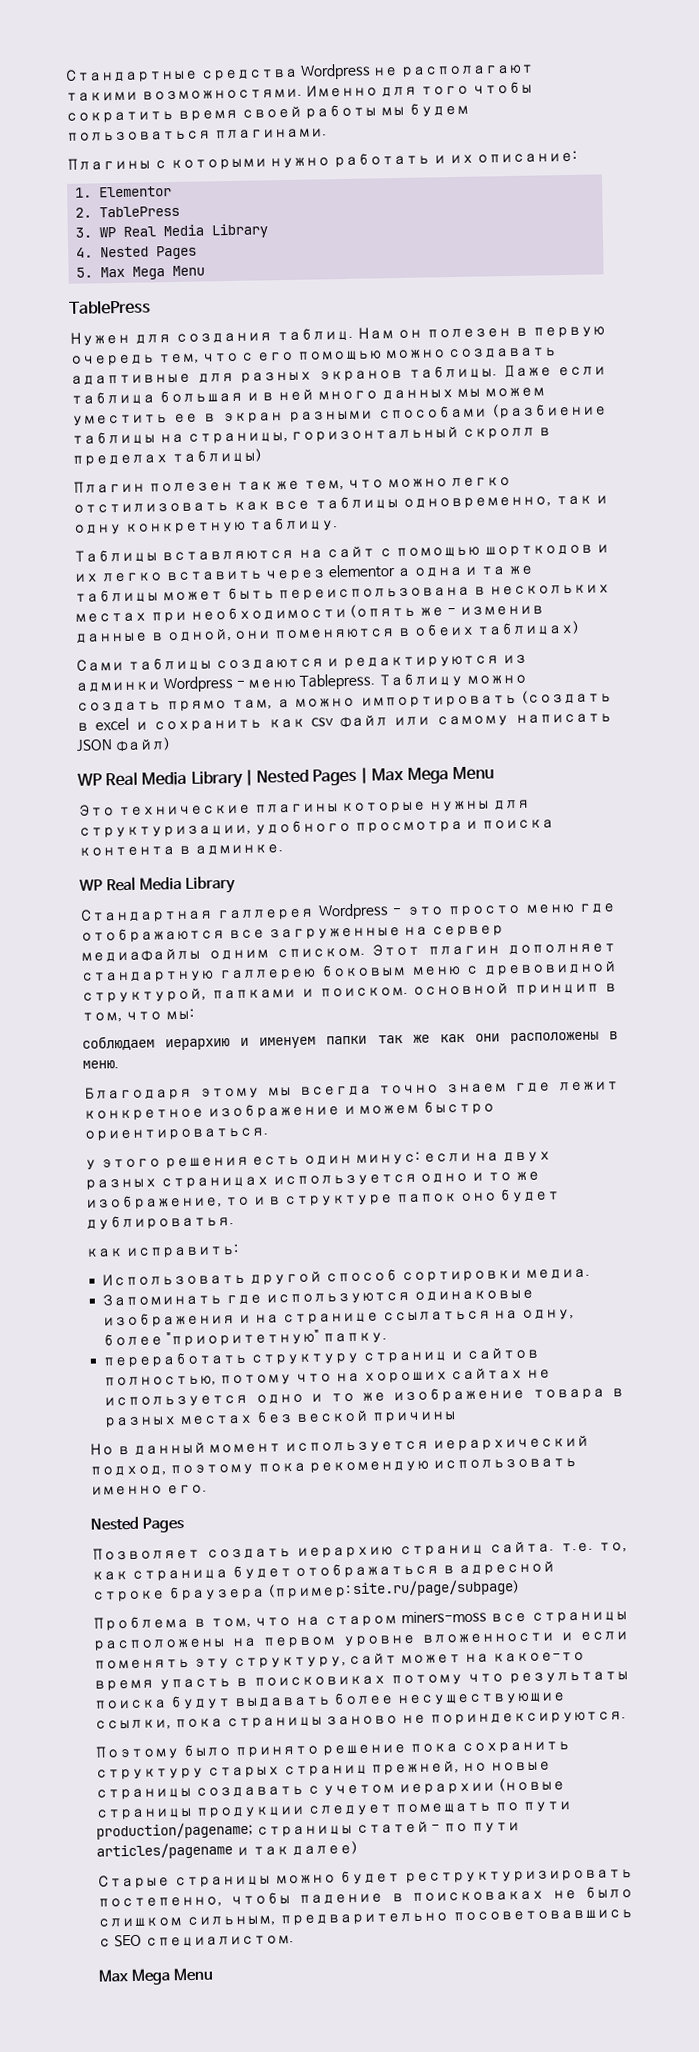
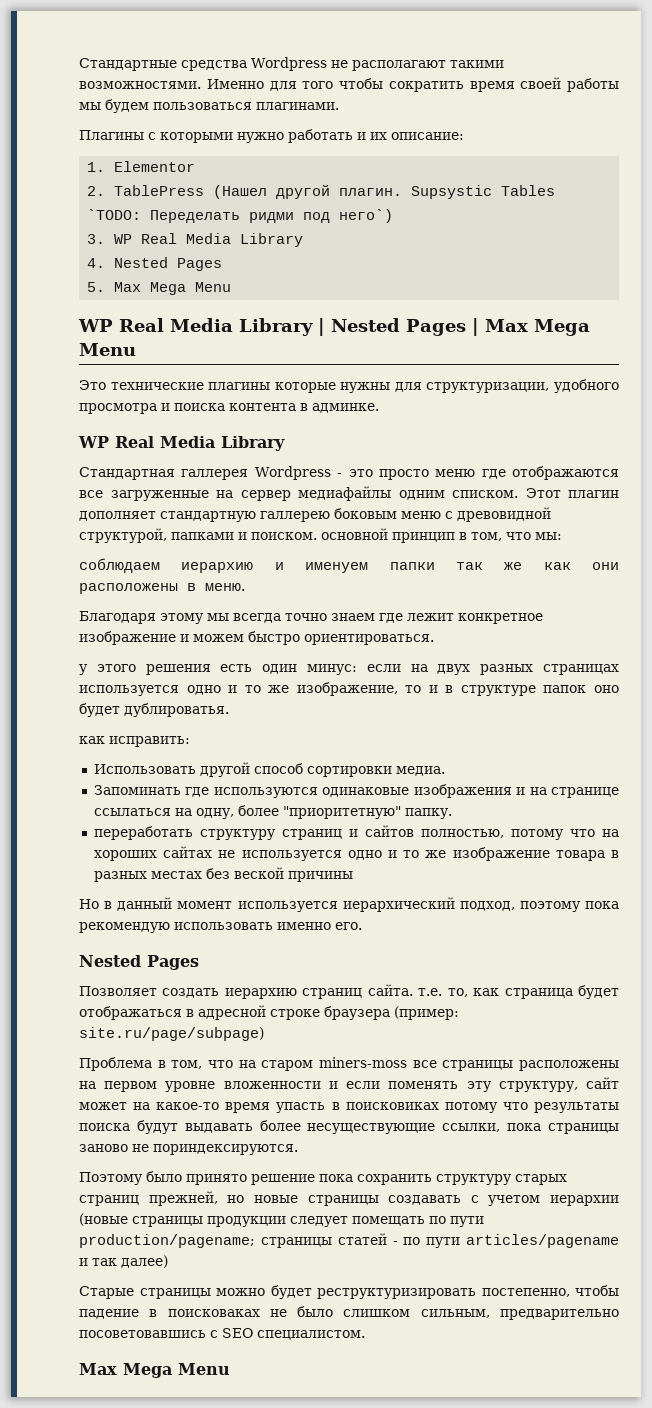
- 2. TablePress
+ 2. TablePress (Нашел другой плагин. Supsystic Tables `TODO: Переделать ридми под него`)
  5. Max Mega Menu
- TablePress
- Нужен для создания таблиц. Нам он полезен в первую очередь тем, что с его помощью можно создавать адаптивные для разных экранов таблицы. Даже если таблица большая и в ней много данных мы можем уместить ее в экран разными способами (разбиение таблицы на страницы, горизонтальный скролл в пределах таблицы)
- Плагин полезен так же тем, что можно легко отстилизовать как все таблицы одновременно, так и одну конкретную таблицу.
- Таблицы вставляются на сайт с помощью шорткодов и их легко вставить через elementor а одна и та же таблицы может быть переиспользована в нескольких местах при необходимости (опять же - изменив данные в одной, они поменяются в обеих таблицах)
- Сами таблицы создаются и редактируются из админки Wordpress - меню Tablepress. Таблицу можно создать прямо там, а можно импортировать (создать в excel и сохранить как csv файл или самому написать JSON файл)

